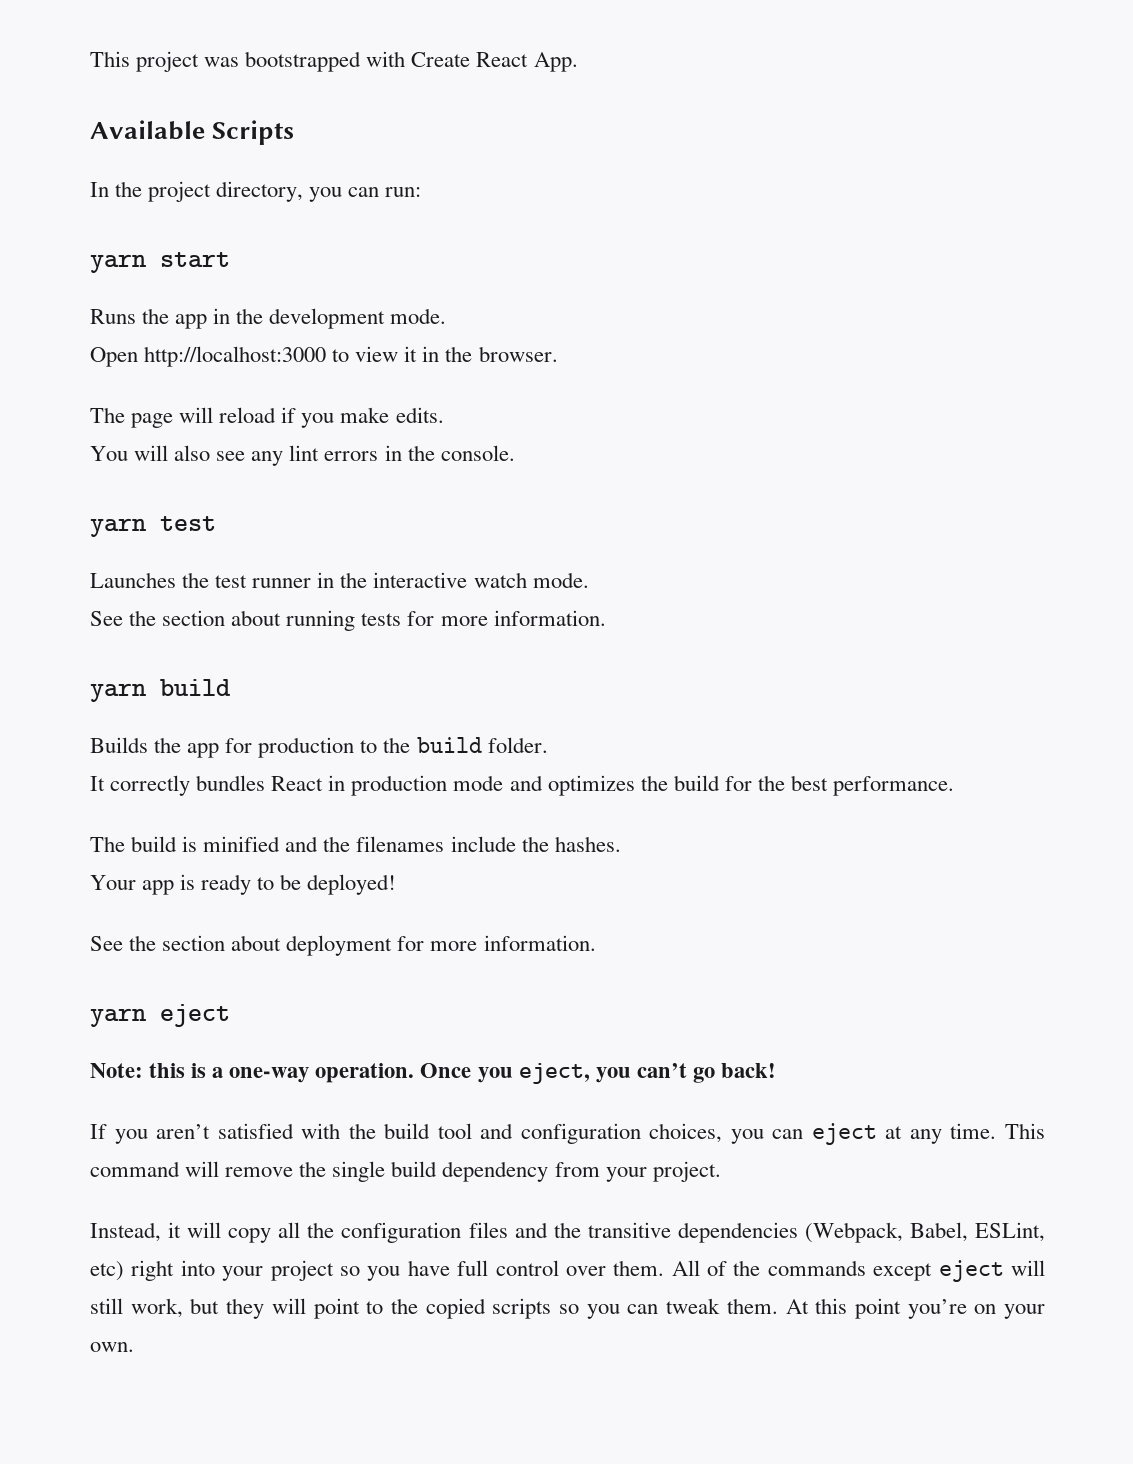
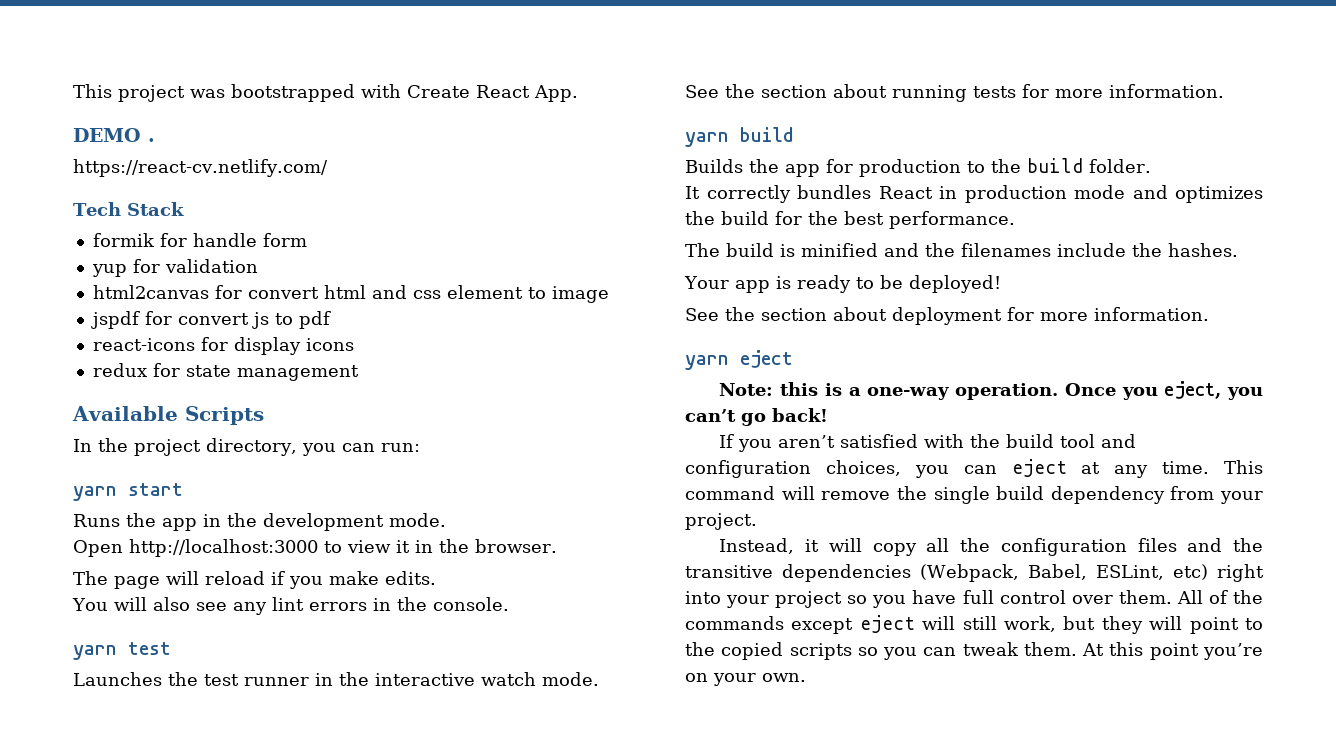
+ DEMO .
+ https://react-cv.netlify.com/
+ Tech Stack
+ formik for handle form
+ yup for validation
+ html2canvas for convert html and css element to image
+ jspdf for convert js to pdf
+ react-icons for display icons
+ redux for state management

